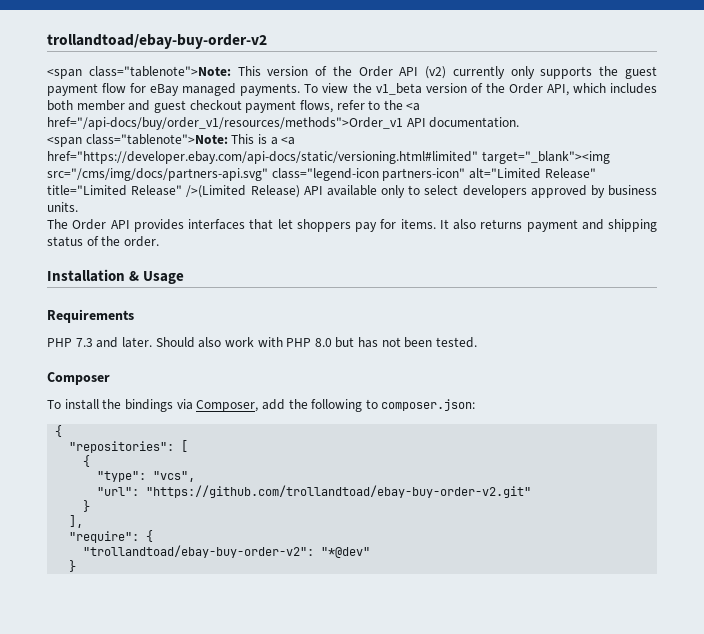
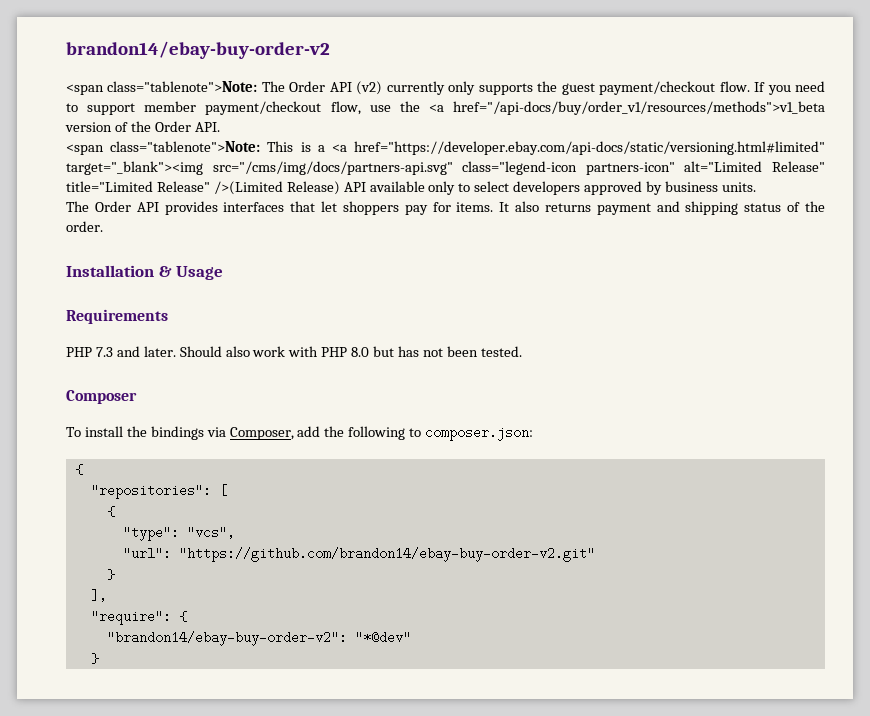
- trollandtoad/ebay-buy-order-v2
- <span class="tablenote">Note: This version of the Order API (v2) currently only supports the guest payment flow for eBay managed payments. To view the v1_beta version of the Order API, which includes both member and guest checkout payment flows, refer to the <a href="/api-docs/buy/order_v1/resources/methods">Order_v1 API documentation.
+ brandon14/ebay-buy-order-v2
+ <span class="tablenote">Note: The Order API (v2) currently only supports the guest payment/checkout flow. If you need to support member payment/checkout flow, use the <a href="/api-docs/buy/order_v1/resources/methods">v1_beta version of the Order API.
- "url": "https://github.com/trollandtoad/ebay-buy-order-v2.git"
+ "url": "https://github.com/brandon14/ebay-buy-order-v2.git"
- "trollandtoad/ebay-buy-order-v2": "*@dev"
+ "brandon14/ebay-buy-order-v2": "*@dev"

